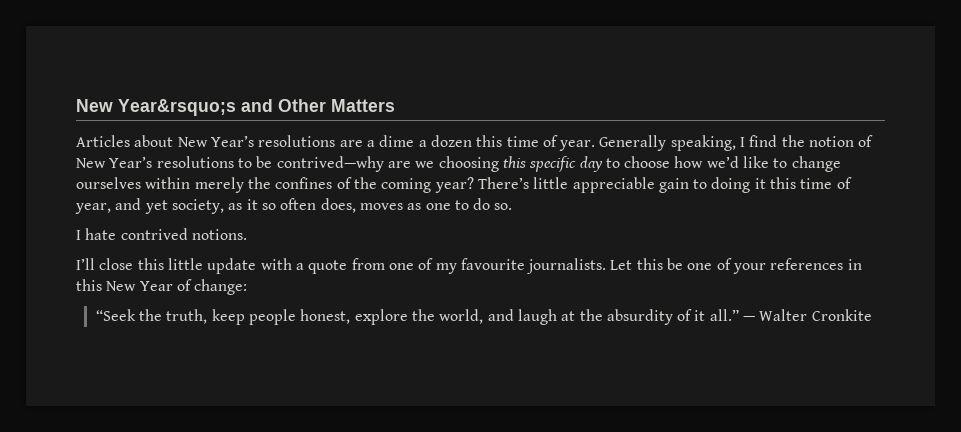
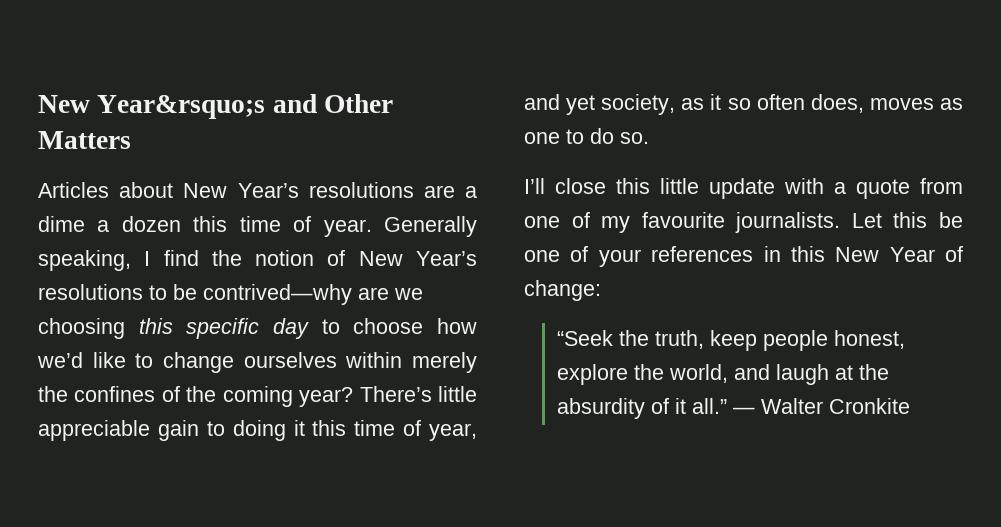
- I hate contrived notions.

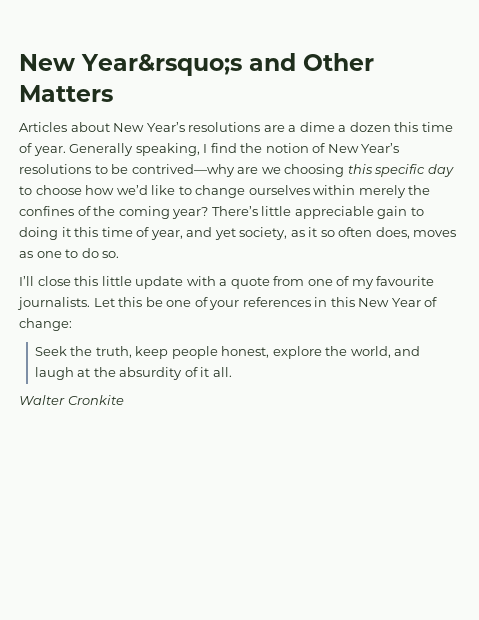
- “Seek the truth, keep people honest, explore the world, and laugh at the absurdity of it all.” — Walter Cronkite
+ Seek the truth, keep people honest, explore the world, and laugh at the absurdity of it all.
+ Walter Cronkite

